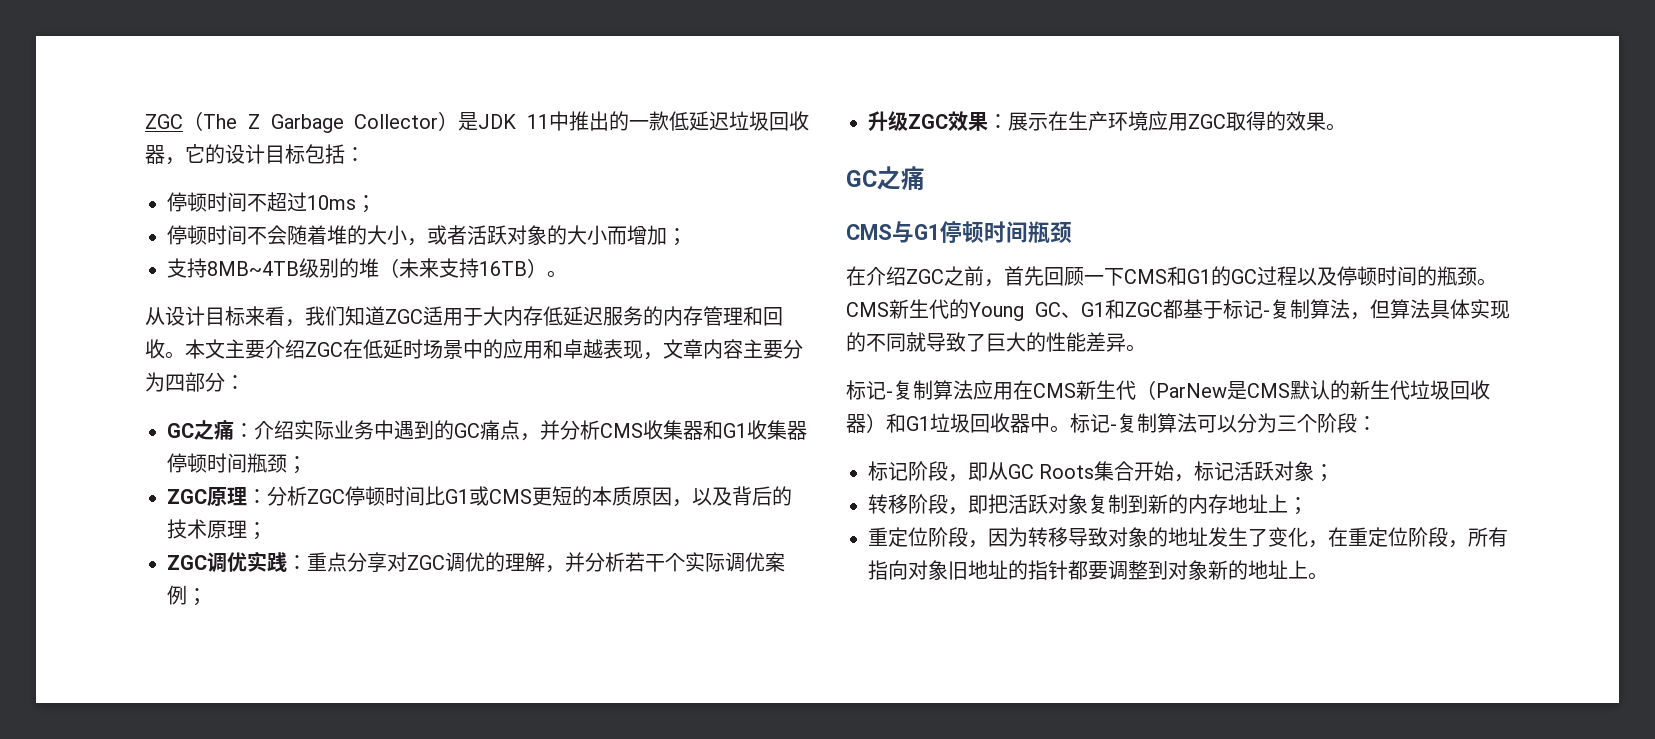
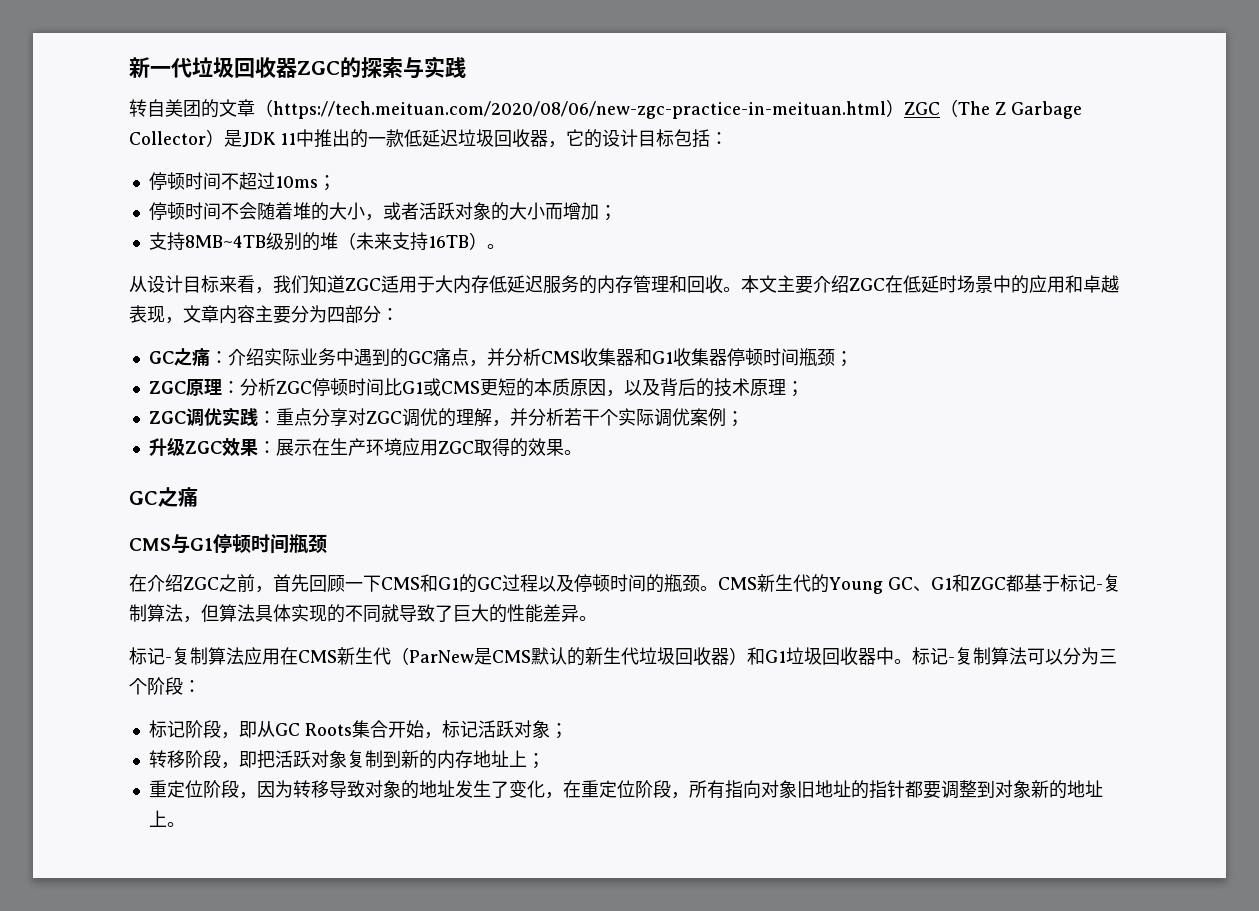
- ZGC（The Z Garbage Collector）是JDK 11中推出的一款低延迟垃圾回收器，它的设计目标包括：
+ 新一代垃圾回收器ZGC的探索与实践
+ 转自美团的文章（https://tech.meituan.com/2020/08/06/new-zgc-practice-in-meituan.html）ZGC（The Z Garbage Collector）是JDK 11中推出的一款低延迟垃圾回收器，它的设计目标包括：

